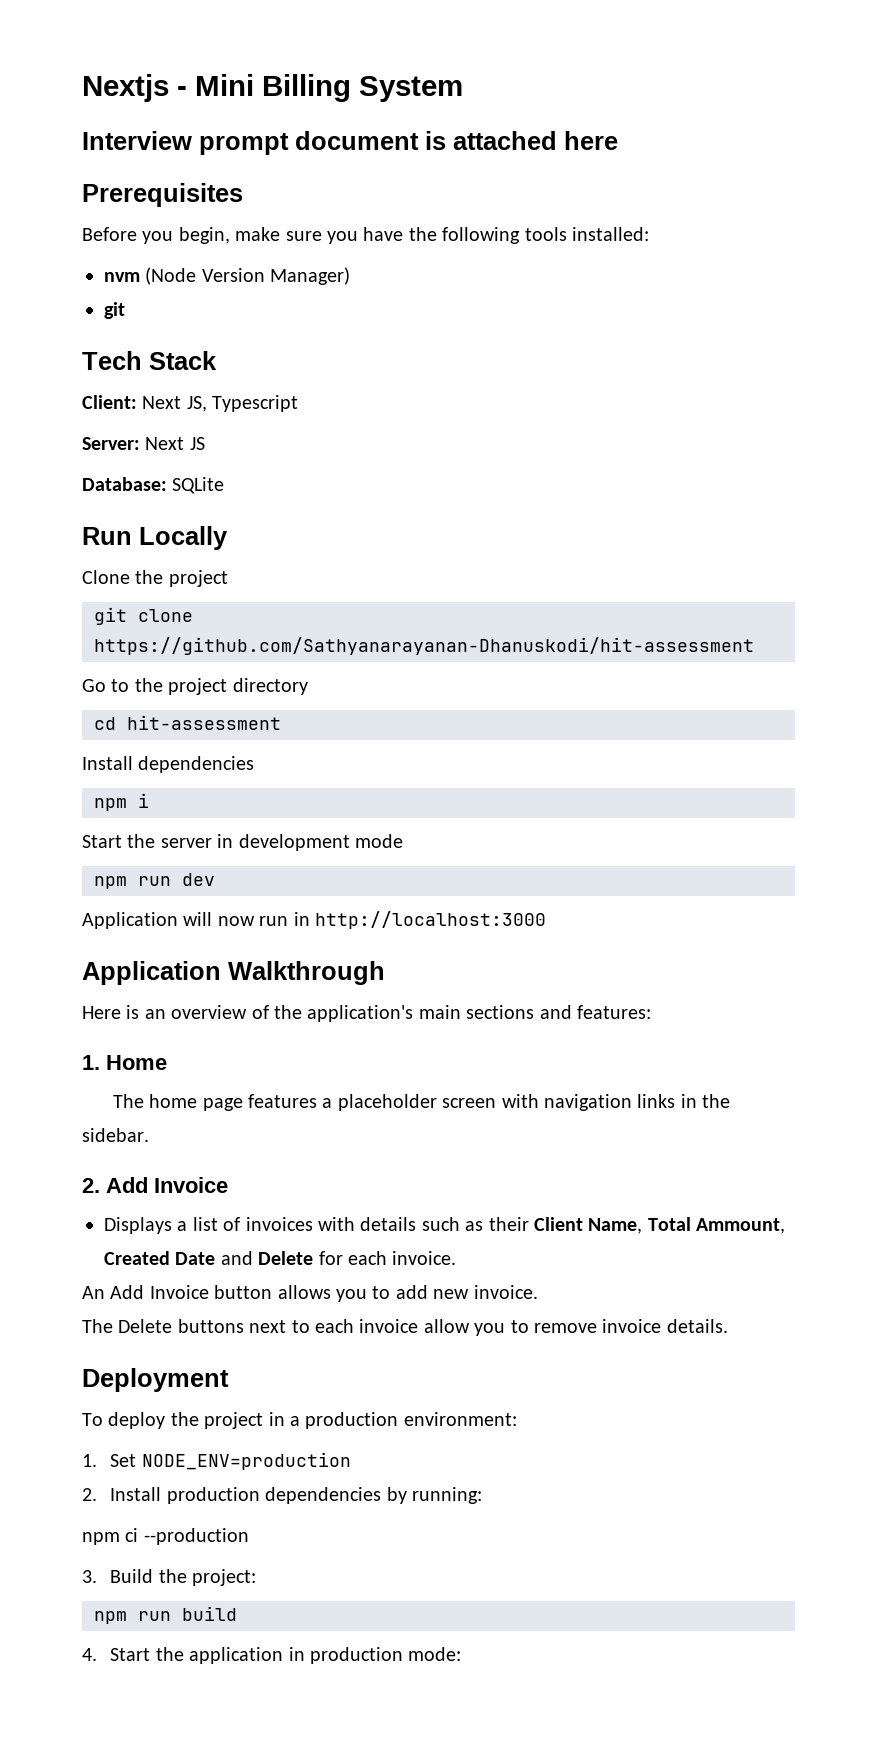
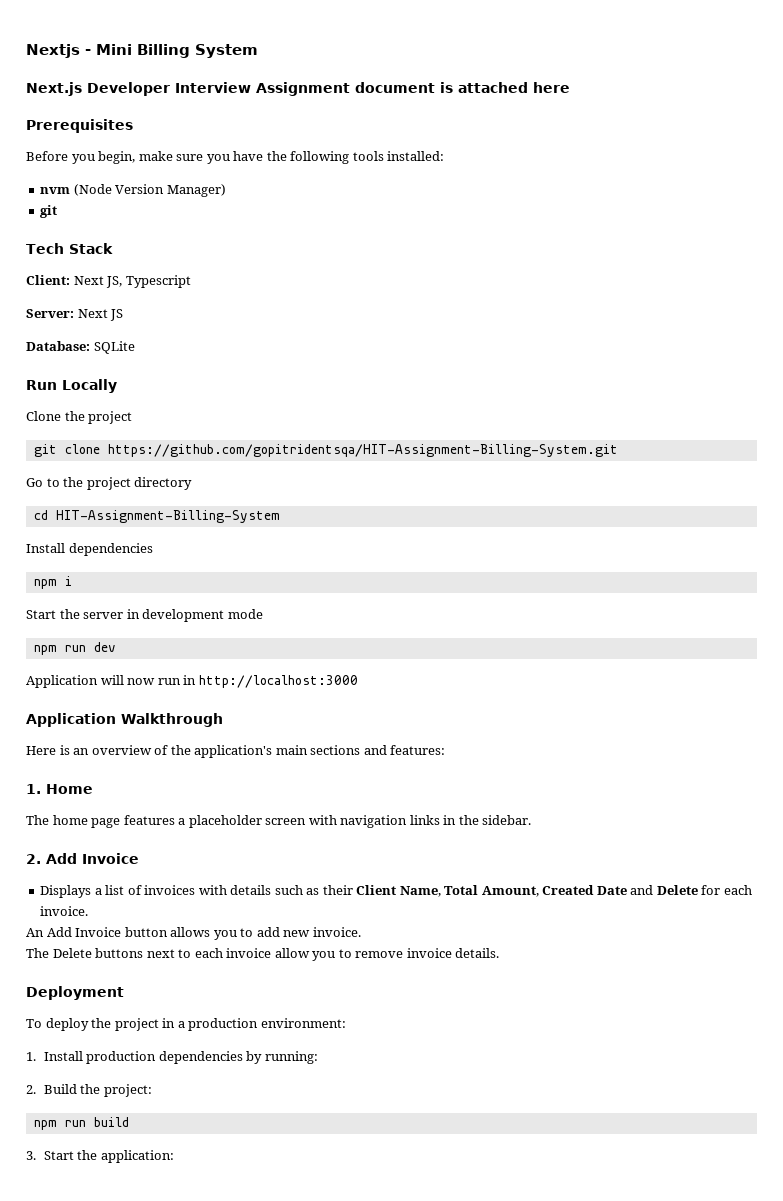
- Interview prompt document is attached here
+ Next.js Developer Interview Assignment document is attached here
- git clone https://github.com/Sathyanarayanan-Dhanuskodi/hit-assessment
+ git clone https://github.com/gopitridentsqa/HIT-Assignment-Billing-System.git
- cd hit-assessment
+ cd HIT-Assignment-Billing-System
- Displays a list of invoices with details such as their Client Name, Total Ammount, Created Date and Delete for each invoice.
+ Displays a list of invoices with details such as their Client Name, Total Amount, Created Date and Delete for each invoice.
- 1. Set NODE_ENV=production
- 2. Install production dependencies by running:
+ 1. Install production dependencies by running:
- npm ci --production
- 3. Build the project:
+ 2. Build the project:
- 4. Start the application in production mode:
+ 3. Start the application:

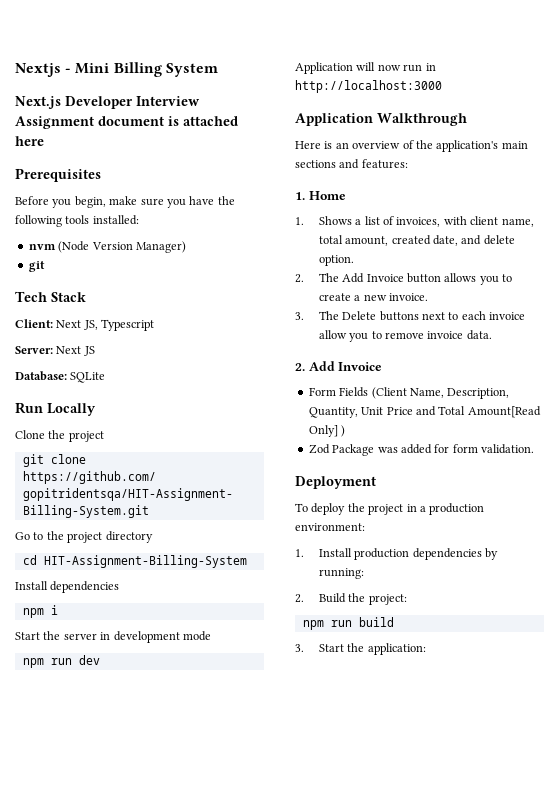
- The home page features a placeholder screen with navigation links in the sidebar.
- 2. Add Invoice
- Displays a list of invoices with details such as their Client Name, Total Amount, Created Date and Delete for each invoice.
- An Add Invoice button allows you to add new invoice.
+ 1. Shows a list of invoices, with client name, total amount, created date, and delete option.
+ 2. The Add Invoice button allows you to create a new invoice.
- The Delete buttons next to each invoice allow you to remove invoice details.
+ 3. The Delete buttons next to each invoice allow you to remove invoice data.
+ 2. Add Invoice
+ Form Fields (Client Name, Description, Quantity, Unit Price and Total Amount[Read Only] )
+ Zod Package was added for form validation.

